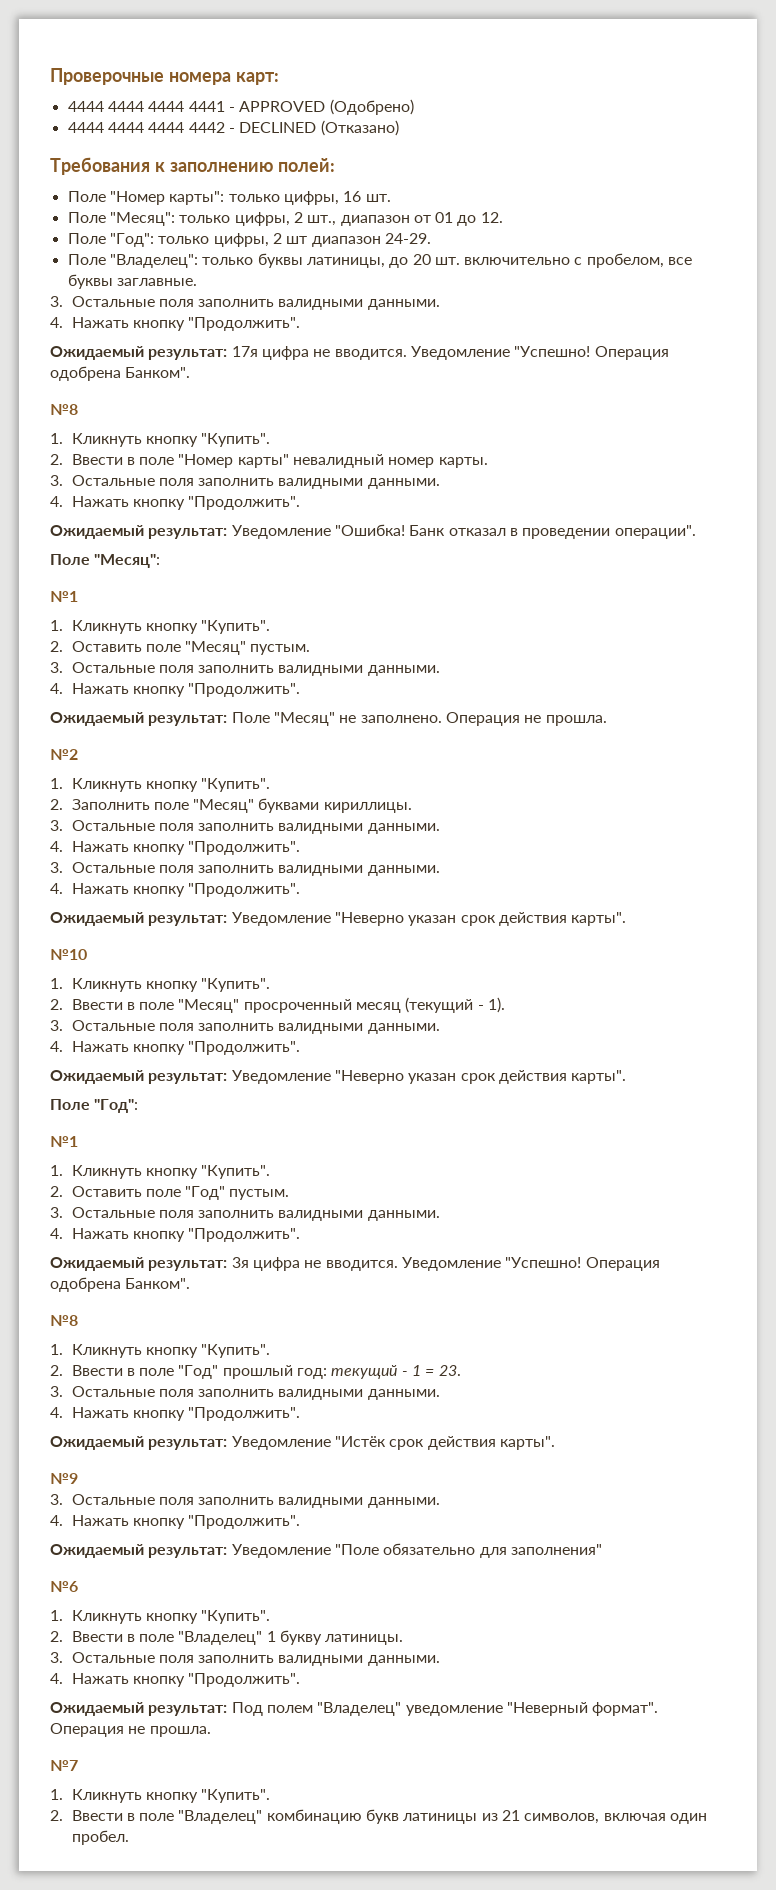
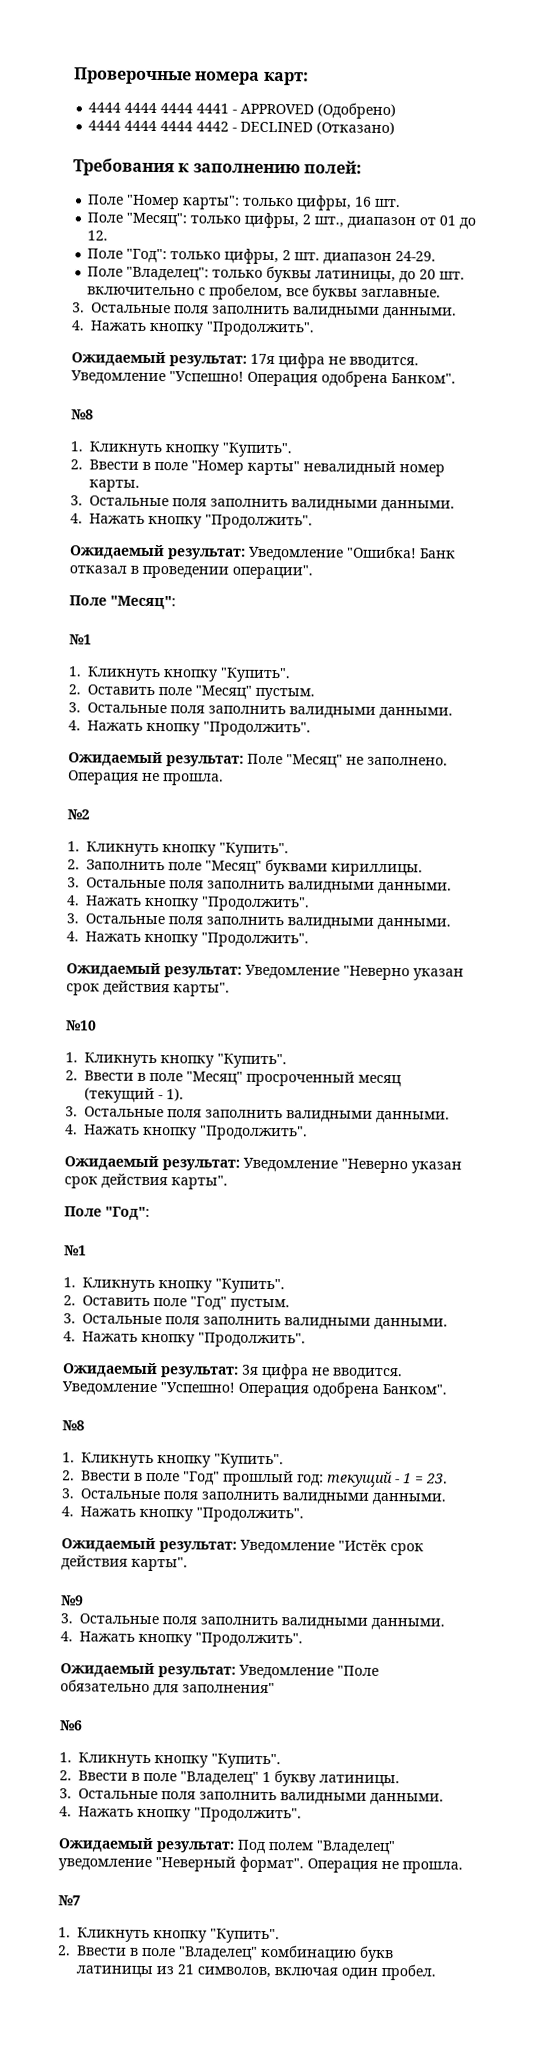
- Поле "Год": только цифры, 2 шт диапазон 24-29.
+ Поле "Год": только цифры, 2 шт. диапазон 24-29.

